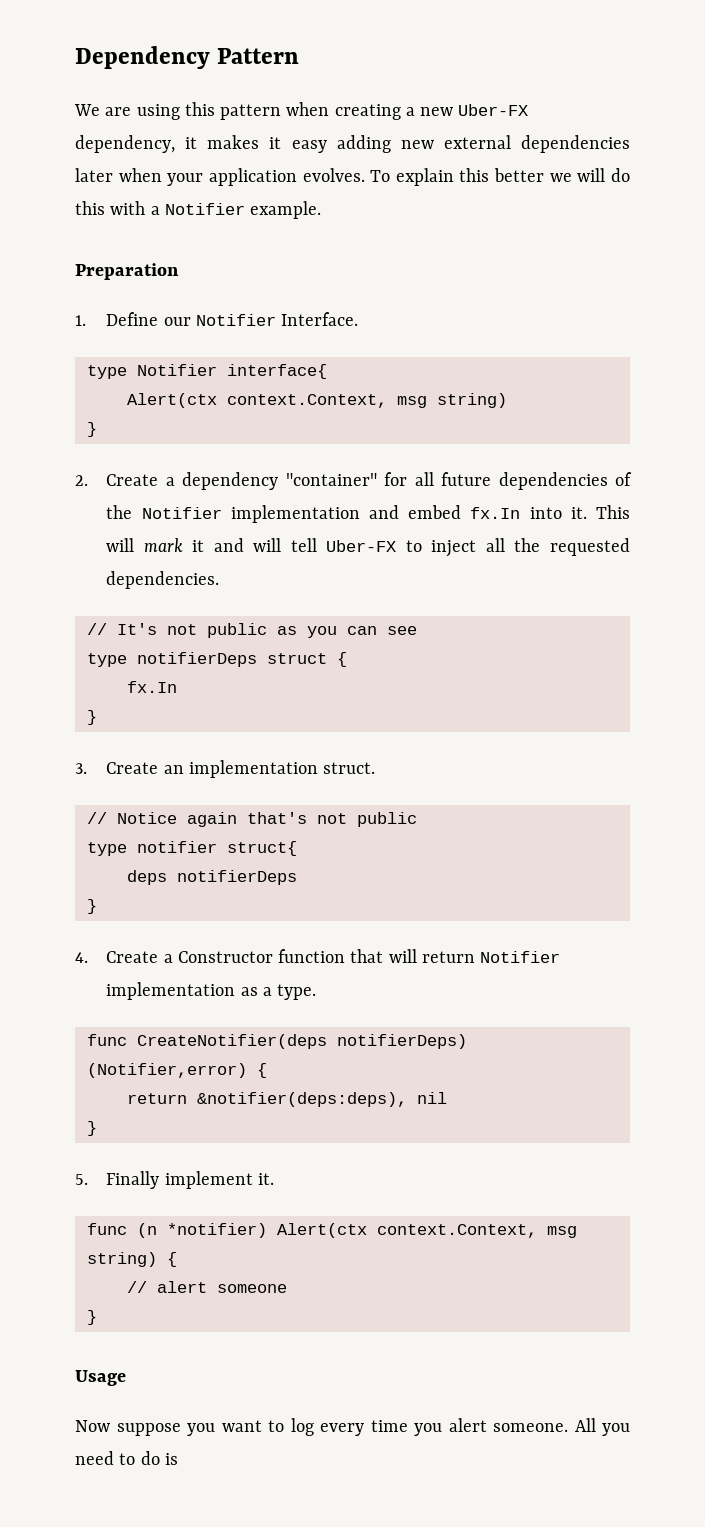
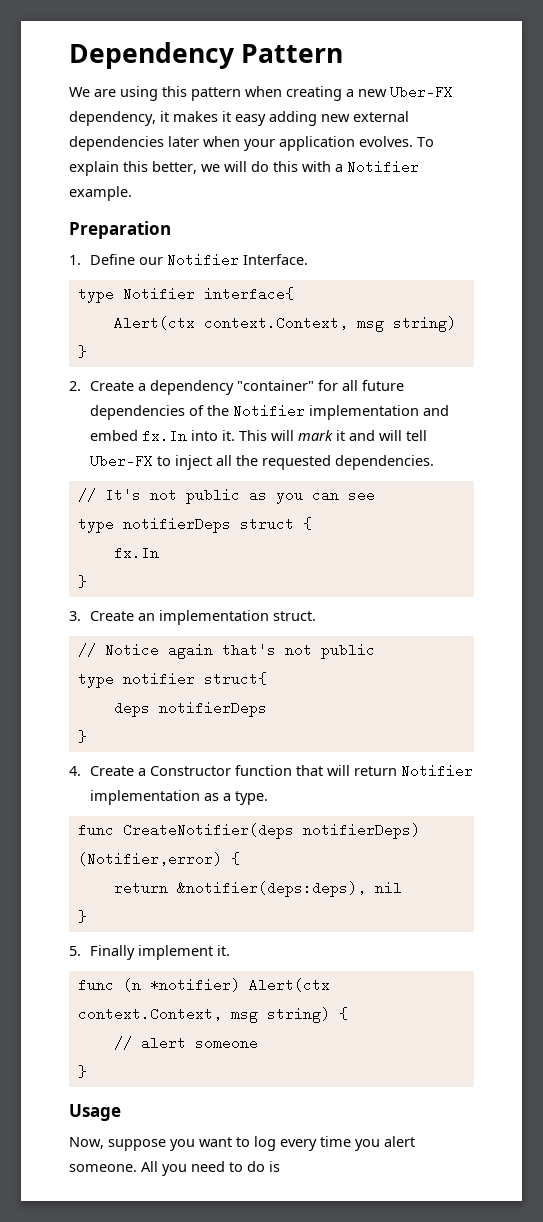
- To explain this better we will do this with a Notifier example.
+ To explain this better, we will do this with a Notifier example.
- Now suppose you want to log every time you alert someone.
+ Now, suppose you want to log every time you alert someone.

